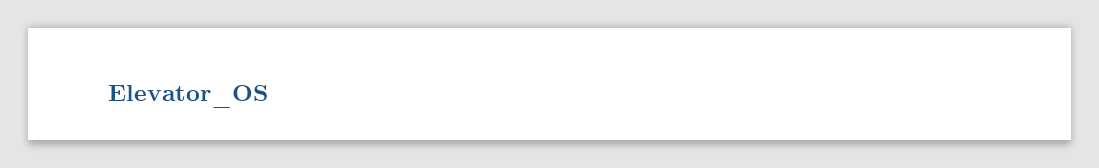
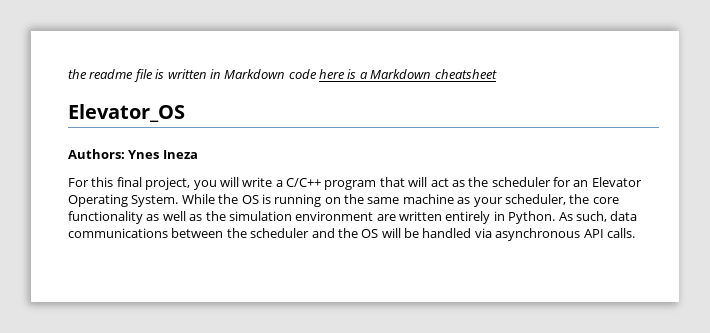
+ the readme file is written in Markdown code here is a Markdown cheatsheet
  Elevator_OS
+ Authors: Ynes Ineza
+ For this final project, you will write a C/C++ program that will act as the scheduler for an Elevator Operating System. While the OS is running on the same machine as your scheduler, the core functionality as well as the simulation environment are written entirely in Python. As such, data communications between the scheduler and the OS will be handled via asynchronous API calls.

